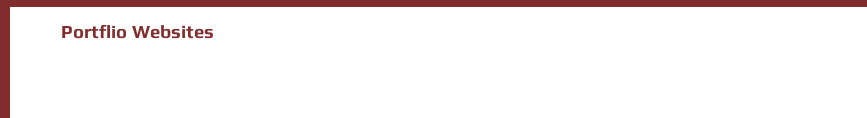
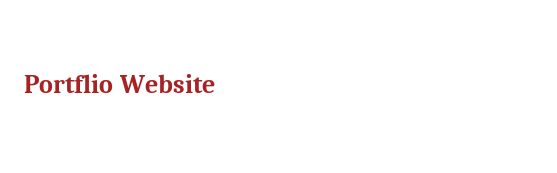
- Portflio Websites
+ Portflio Website

